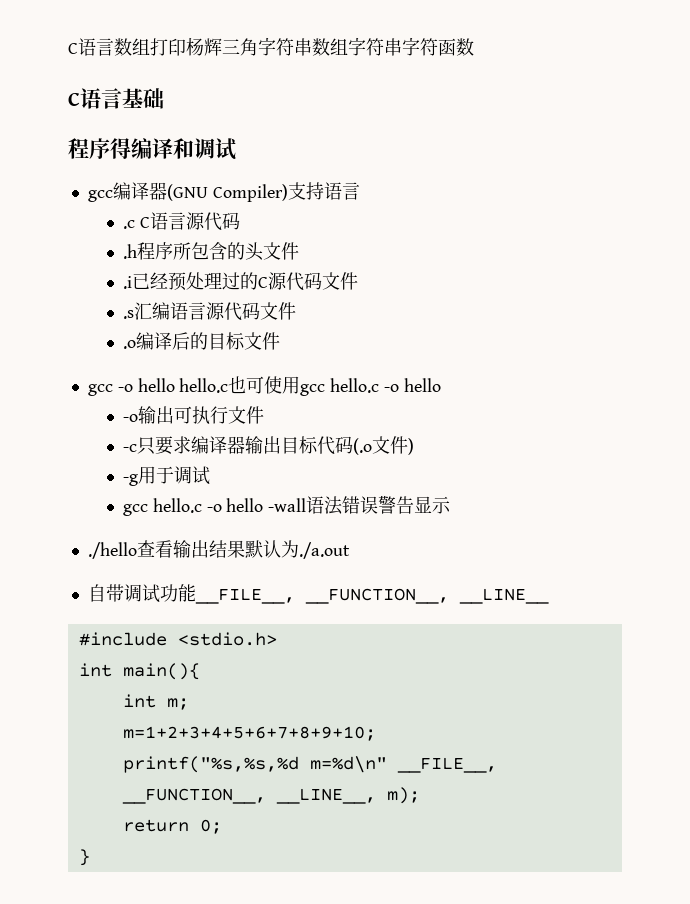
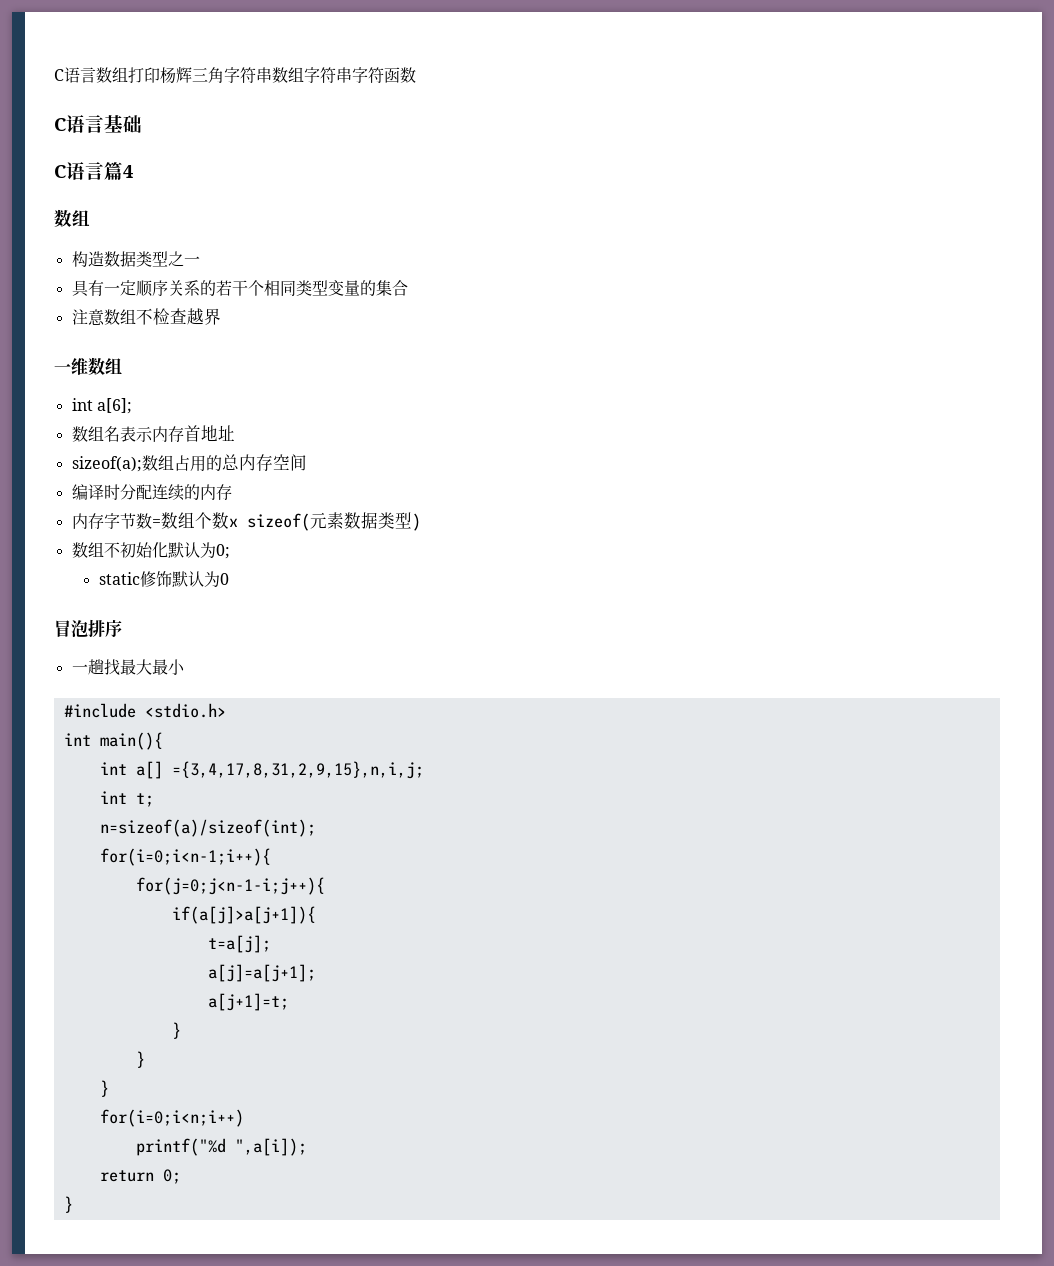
- 程序得编译和调试
- gcc编译器(GNU Compiler)支持语言
- .c C语言源代码
- .h程序所包含的头文件
- .i已经预处理过的C源代码文件
- .s汇编语言源代码文件
- .o编译后的目标文件
- gcc -o hello hello.c也可使用gcc hello.c -o hello
- -o输出可执行文件
- -c只要求编译器输出目标代码(.o文件)
- -g用于调试
- gcc hello.c -o hello -wall语法错误警告显示
- ./hello查看输出结果默认为./a.out
- 自带调试功能__FILE__, __FUNCTION__, __LINE__
+ C语言篇4
+ 数组
+ 构造数据类型之一
+ 具有一定顺序关系的若干个相同类型变量的集合
+ 注意数组不检查越界
+ 一维数组
+ int a[6];
+ 数组名表示内存首地址
+ sizeof(a);数组占用的总内存空间
+ 编译时分配连续的内存
+ 内存字节数=数组个数x sizeof(元素数据类型)
+ 数组不初始化默认为0;
+ static修饰默认为0
+ 冒泡排序
+ 一趟找最大最小
- int m;
- m=1+2+3+4+5+6+7+8+9+10;
- printf("%s,%s,%d m=%d\n" __FILE__, __FUNCTION__, __LINE__, m);
+ int a[] ={3,4,17,8,31,2,9,15},n,i,j;
+ int t;
+ n=sizeof(a)/sizeof(int);
+ for(i=0;i<n-1;i++){
+ for(j=0;j<n-1-i;j++){
+ if(a[j]>a[j+1]){
+ t=a[j];
+ a[j]=a[j+1];
+ a[j+1]=t;
+ }
+ }
+ }
+ for(i=0;i<n;i++)
+ printf("%d ",a[i]);

